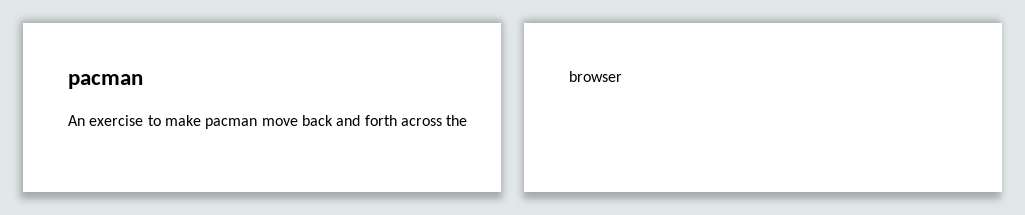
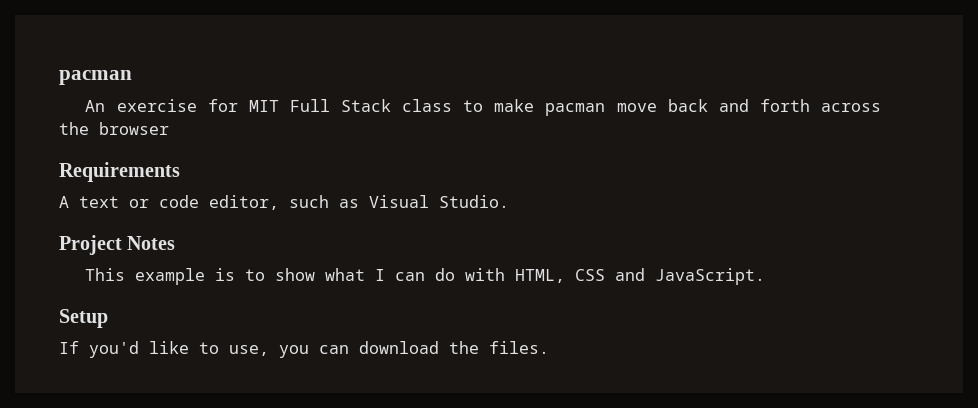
- An exercise to make pacman move back and forth across the browser
+ An exercise for MIT Full Stack class to make pacman move back and forth across the browser
+ Requirements
+ A text or code editor, such as Visual Studio.
+ Project Notes
+ This example is to show what I can do with HTML, CSS and JavaScript.
+ Setup
+ If you'd like to use, you can download the files.

